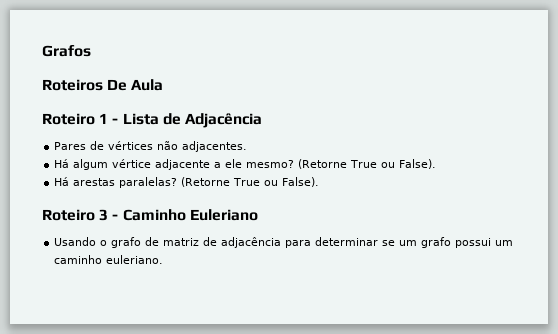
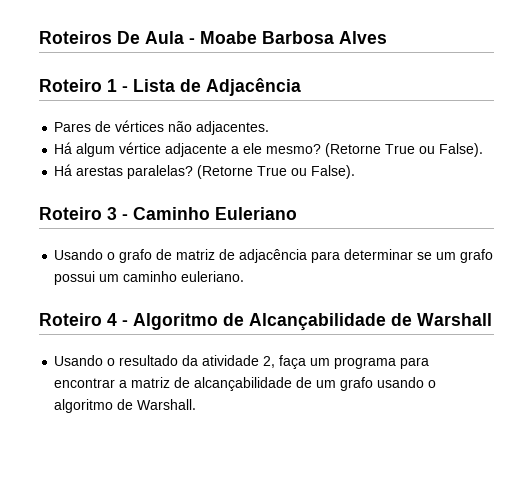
- Grafos
- Roteiros De Aula
+ Roteiros De Aula - Moabe Barbosa Alves
+ Roteiro 4 - Algoritmo de Alcançabilidade de Warshall
+ Usando o resultado da atividade 2, faça um programa para encontrar a matriz de alcançabilidade de um grafo usando o algoritmo de Warshall.

